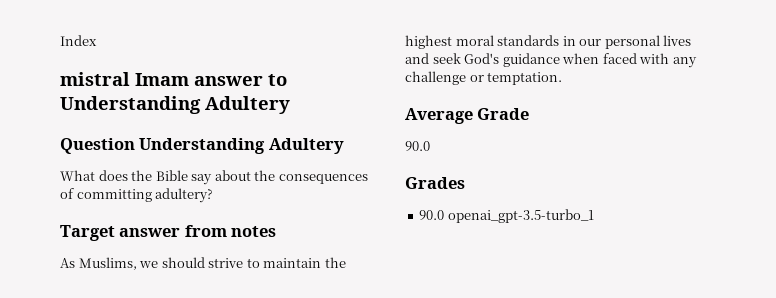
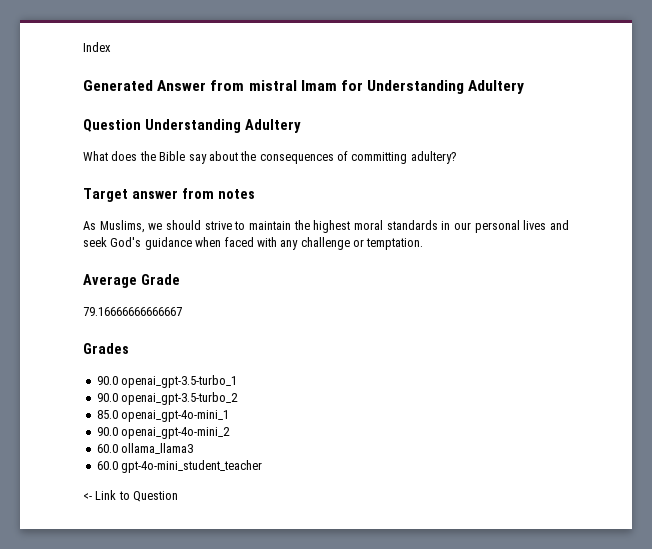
- mistral Imam answer to Understanding Adultery
+ Generated Answer from mistral Imam for Understanding Adultery
  Average Grade
- 90.0
+ 79.16666666666667
+ 90.0 openai_gpt-3.5-turbo_2
+ 85.0 openai_gpt-4o-mini_1
+ 90.0 openai_gpt-4o-mini_2
+ 60.0 ollama_llama3
+ 60.0 gpt-4o-mini_student_teacher
+ <- Link to Question

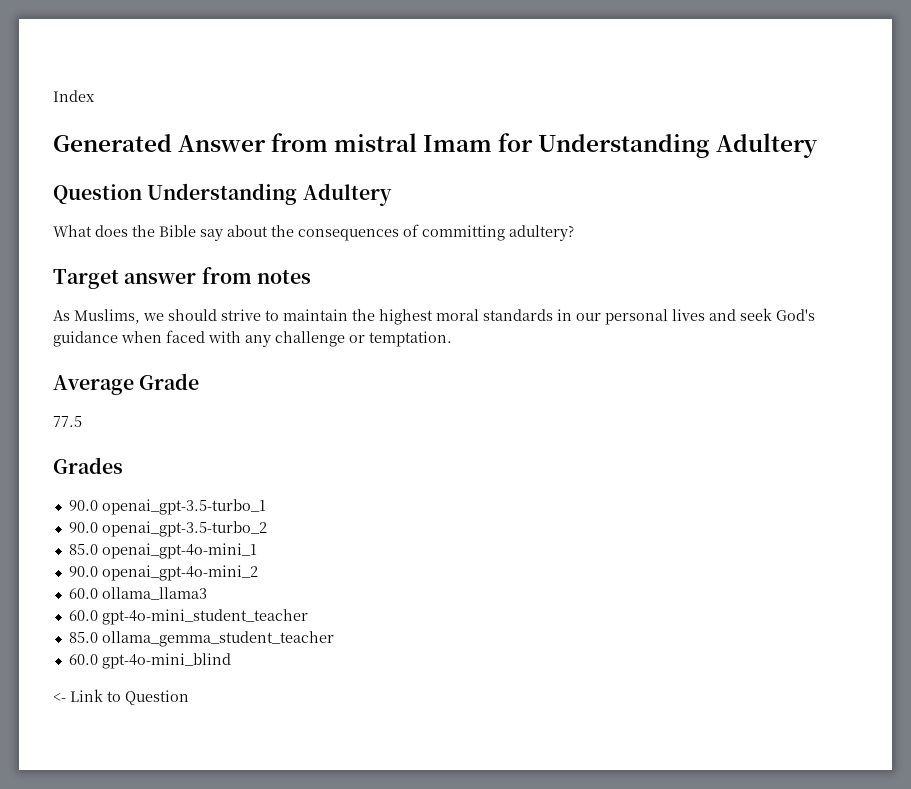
- 79.16666666666667
+ 77.5
+ 85.0 ollama_gemma_student_teacher
+ 60.0 gpt-4o-mini_blind

